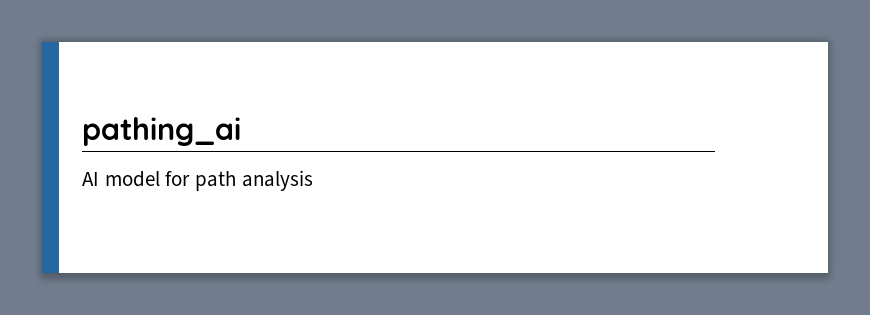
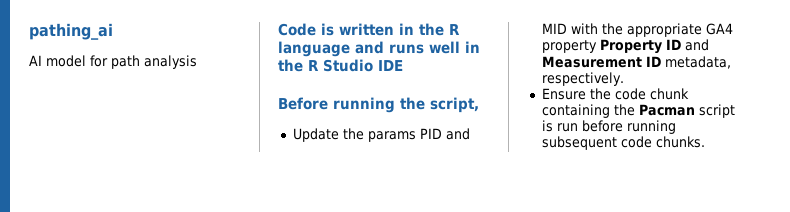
+ Code is written in the R language and runs well in the R Studio IDE
+ Before running the script,
+ Update the params PID and MID with the appropriate GA4 property Property ID and Measurement ID metadata, respectively.
+ Ensure the code chunk containing the Pacman script is run before running subsequent code chunks.

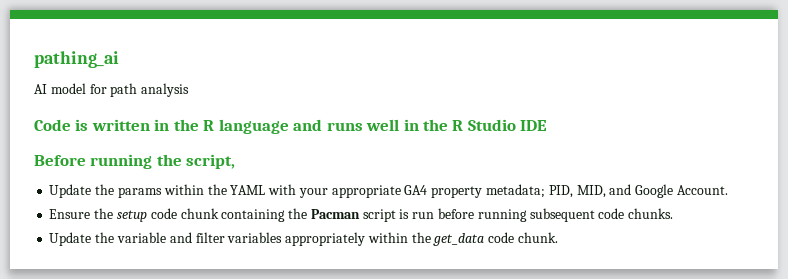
- Update the params PID and MID with the appropriate GA4 property Property ID and Measurement ID metadata, respectively.
+ Update the params within the YAML with your appropriate GA4 property metadata; PID, MID, and Google Account.
- Ensure the code chunk containing the Pacman script is run before running subsequent code chunks.
+ Ensure the setup code chunk containing the Pacman script is run before running subsequent code chunks.
+ Update the variable and filter variables appropriately within the get_data code chunk.

